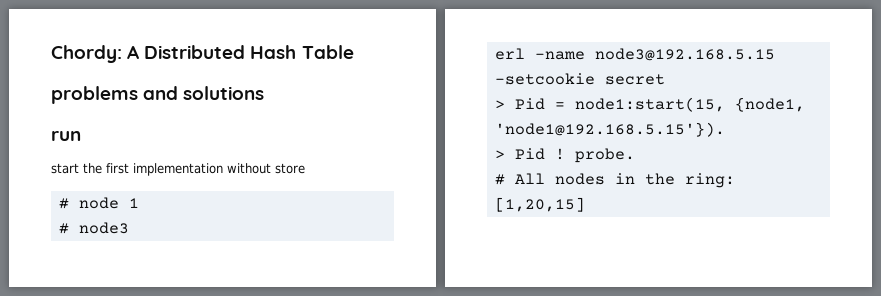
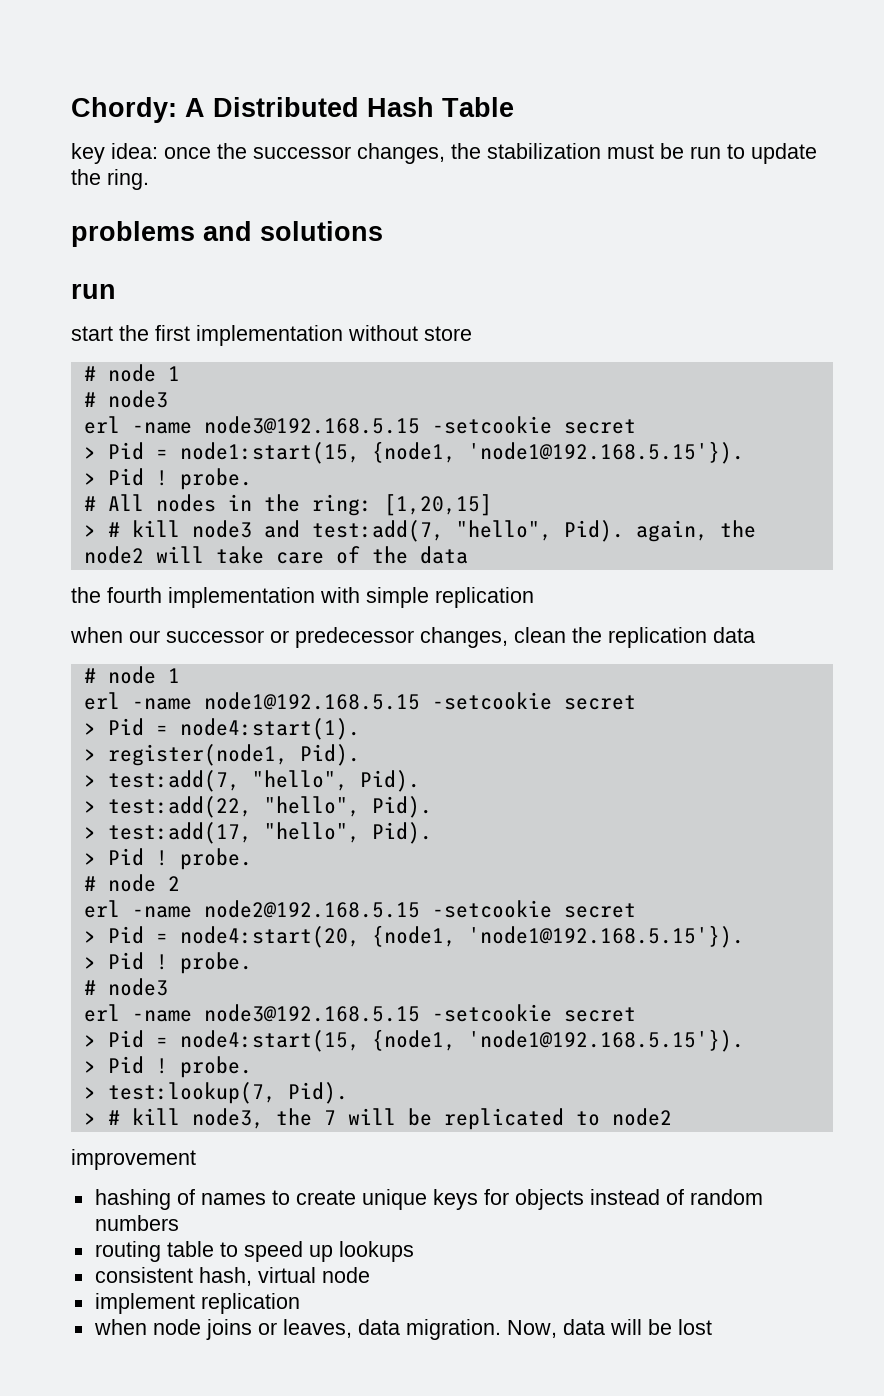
+ key idea: once the successor changes, the stabilization must be run to update the ring.
+ > # kill node3 and test:add(7, "hello", Pid). again, the node2 will take care of the data
+ the fourth implementation with simple replication
+ when our successor or predecessor changes, clean the replication data
+ # node 1
+ erl -name node1@192.168.5.15 -setcookie secret
+ > Pid = node4:start(1).
+ > register(node1, Pid).
+ > test:add(7, "hello", Pid).
+ > test:add(22, "hello", Pid).
+ > test:add(17, "hello", Pid).
+ > Pid ! probe.
+ # node 2
+ erl -name node2@192.168.5.15 -setcookie secret
+ > Pid = node4:start(20, {node1, 'node1@192.168.5.15'}).
+ > Pid ! probe.
+ # node3
+ erl -name node3@192.168.5.15 -setcookie secret
+ > Pid = node4:start(15, {node1, 'node1@192.168.5.15'}).
+ > Pid ! probe.
+ > test:lookup(7, Pid).
+ > # kill node3, the 7 will be replicated to node2
+ improvement
+ hashing of names to create unique keys for objects instead of random numbers
+ routing table to speed up lookups
+ consistent hash, virtual node
+ implement replication
+ when node joins or leaves, data migration. Now, data will be lost

